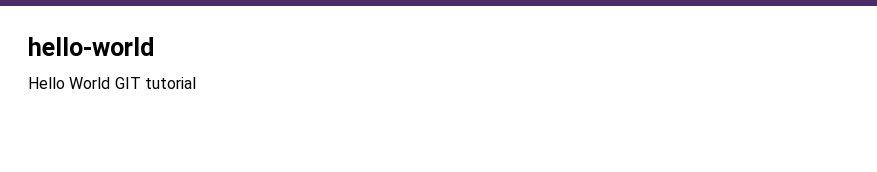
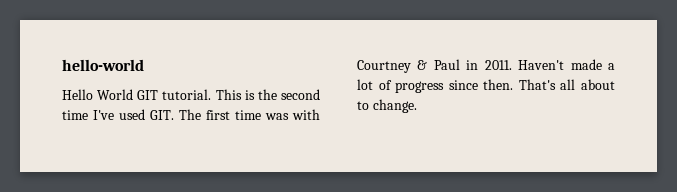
- Hello World GIT tutorial
+ Hello World GIT tutorial. This is the second time I've used GIT. The first time was with Courtney & Paul in 2011. Haven't made a lot of progress since then. That's all about to change.

